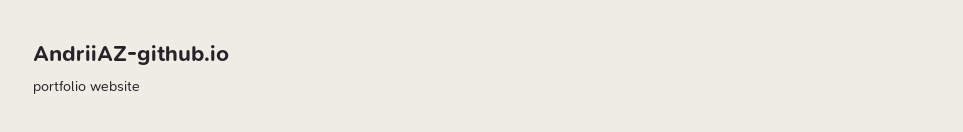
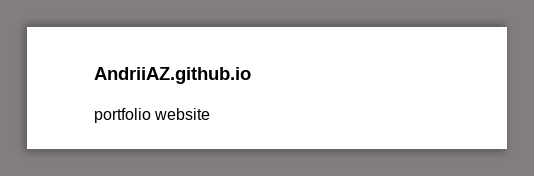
- AndriiAZ-github.io
+ AndriiAZ.github.io

